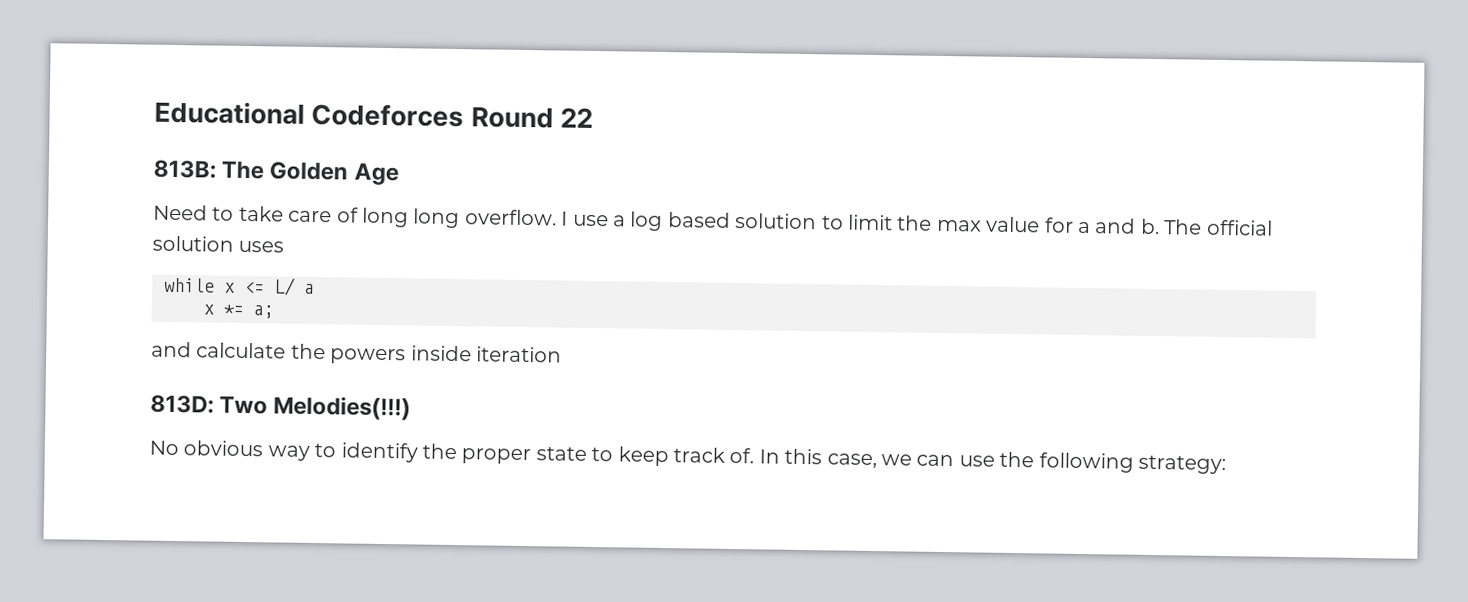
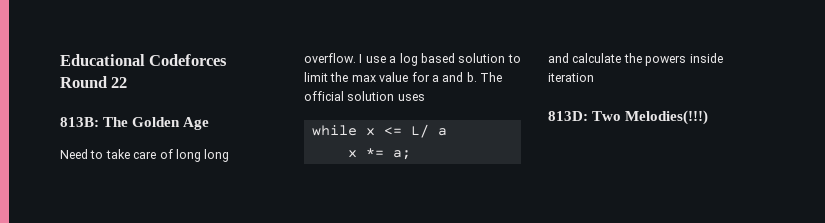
- No obvious way to identify the proper state to keep track of. In this case, we can use the following strategy:

